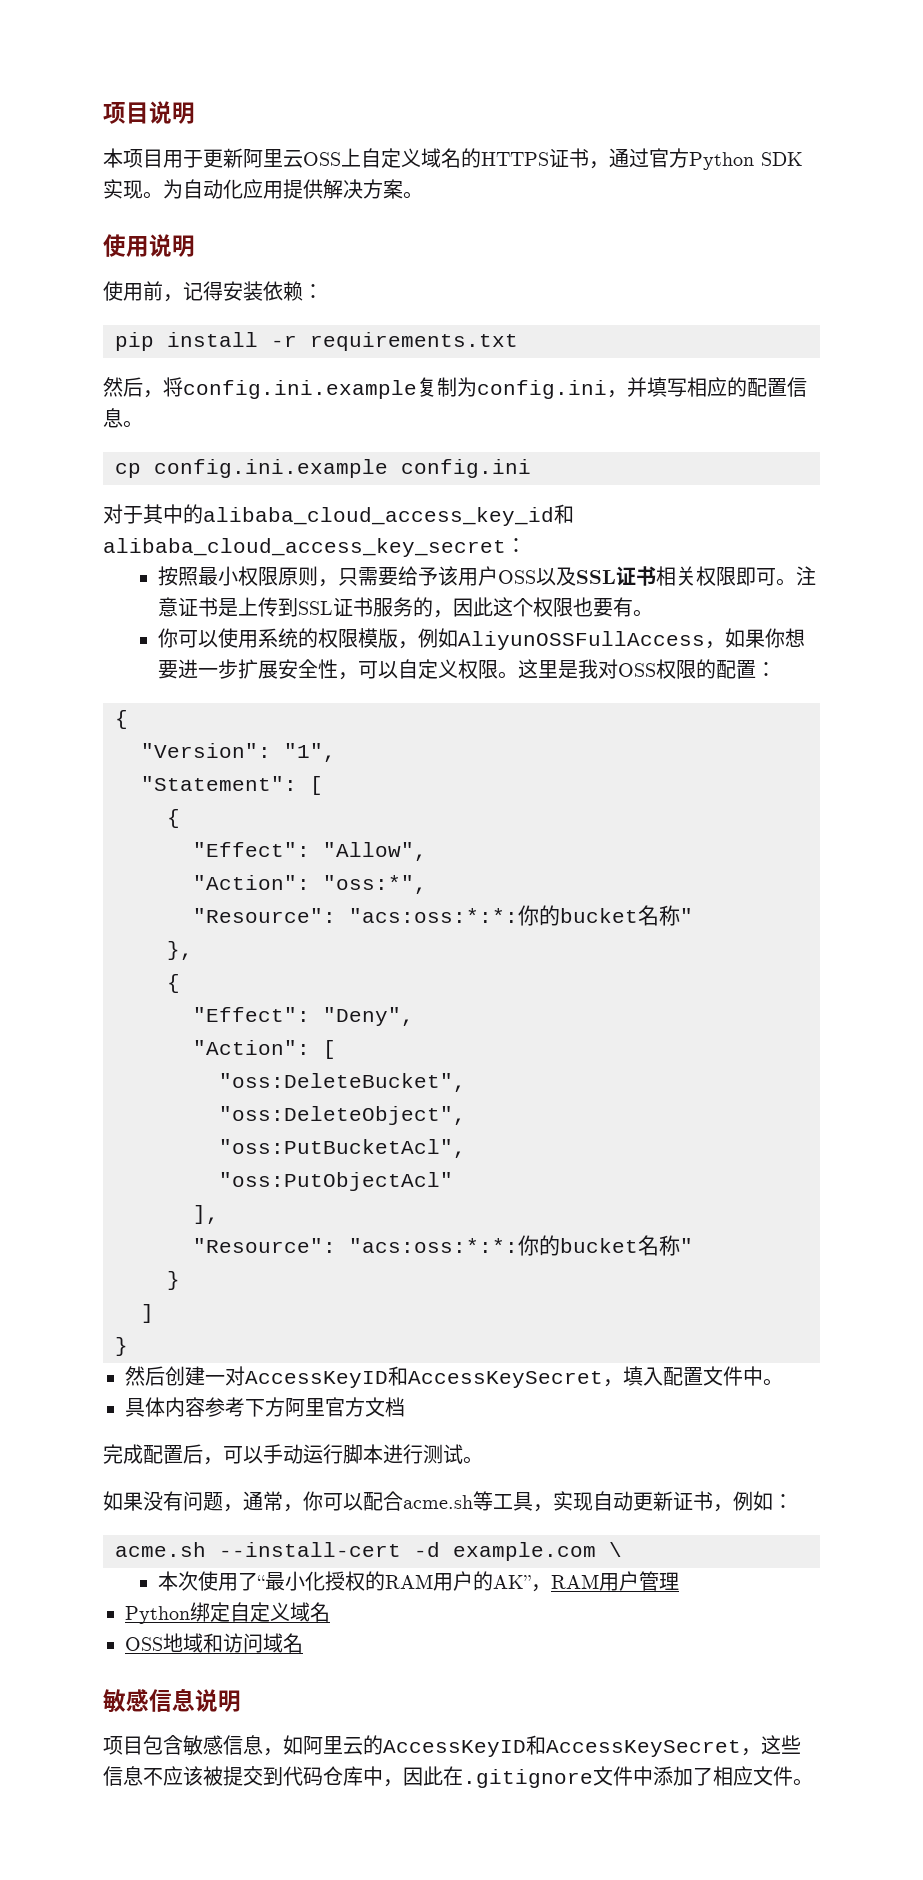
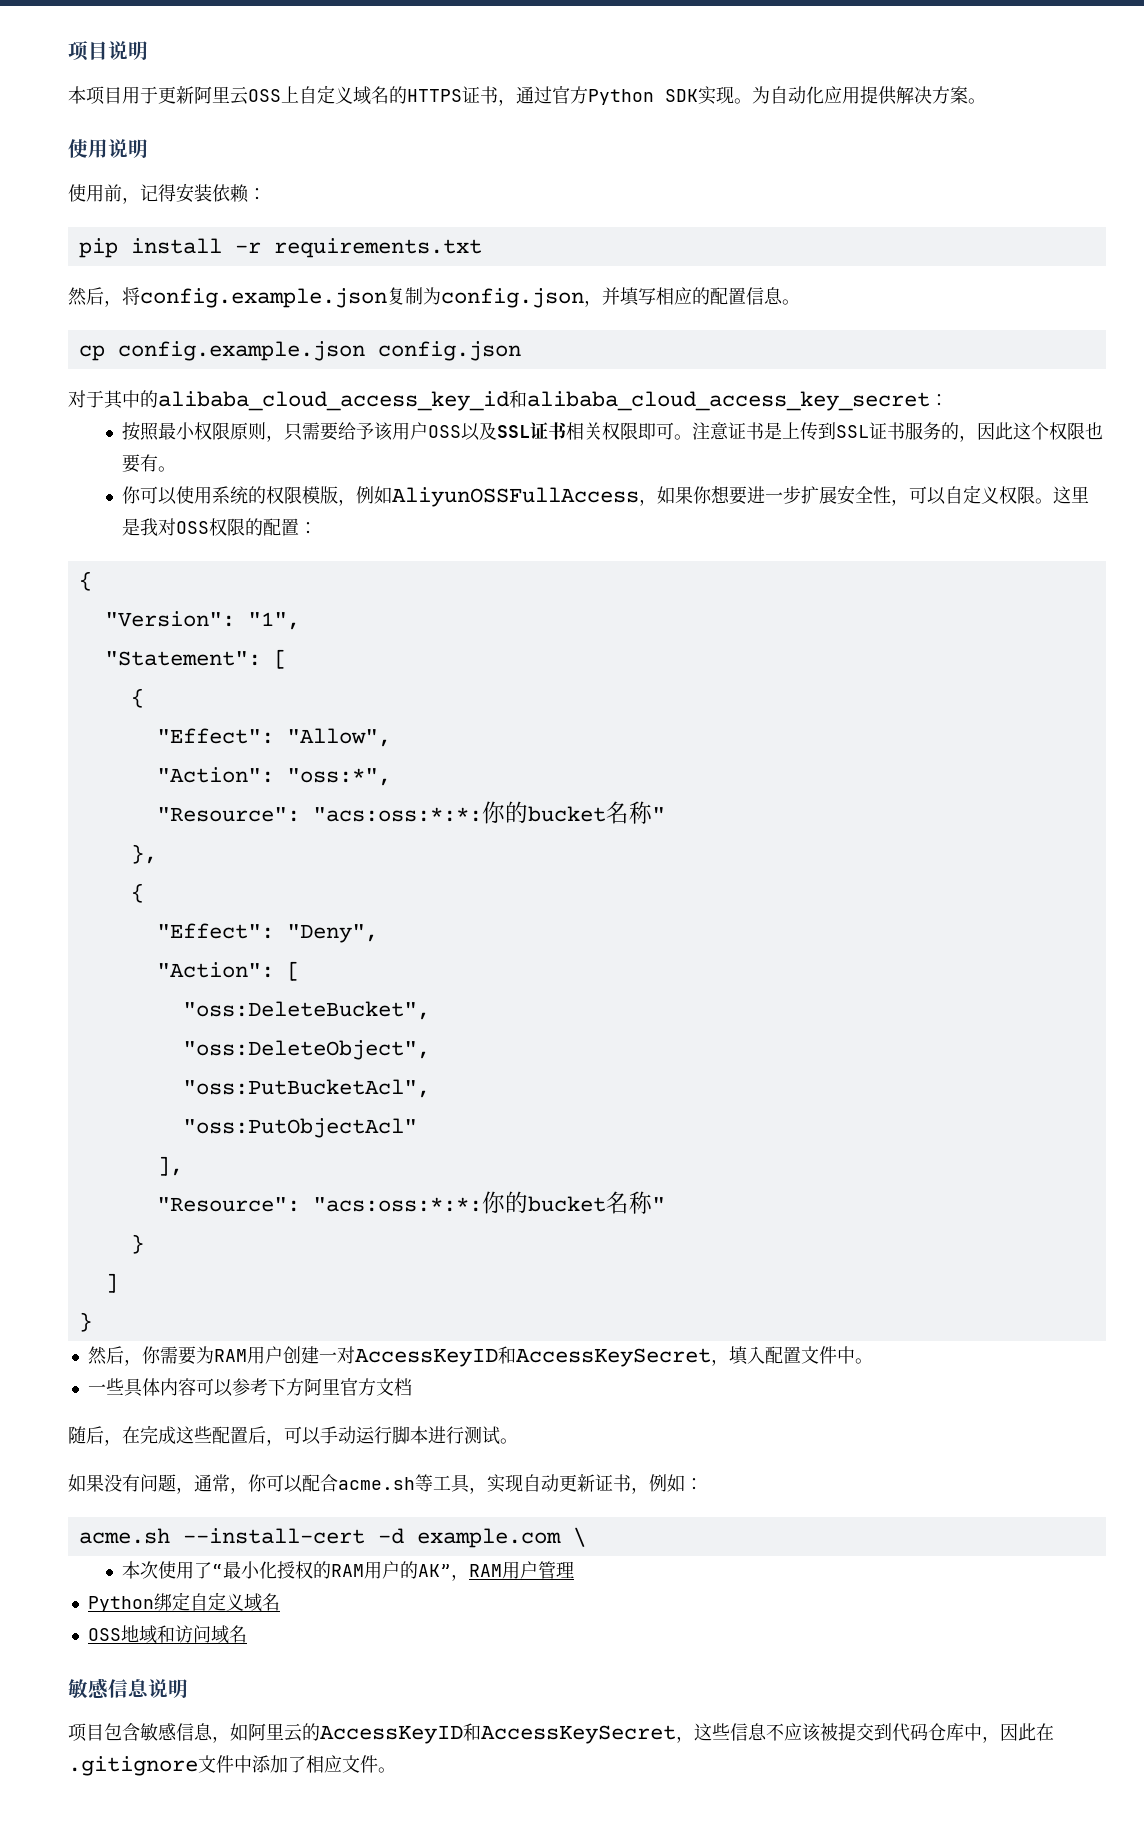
- 然后，将config.ini.example复制为config.ini，并填写相应的配置信息。
+ 然后，将config.example.json复制为config.json，并填写相应的配置信息。
- cp config.ini.example config.ini
+ cp config.example.json config.json
- 然后创建一对AccessKeyID和AccessKeySecret，填入配置文件中。
+ 然后，你需要为RAM用户创建一对AccessKeyID和AccessKeySecret，填入配置文件中。
- 具体内容参考下方阿里官方文档
+ 一些具体内容可以参考下方阿里官方文档
- 完成配置后，可以手动运行脚本进行测试。
+ 随后，在完成这些配置后，可以手动运行脚本进行测试。

